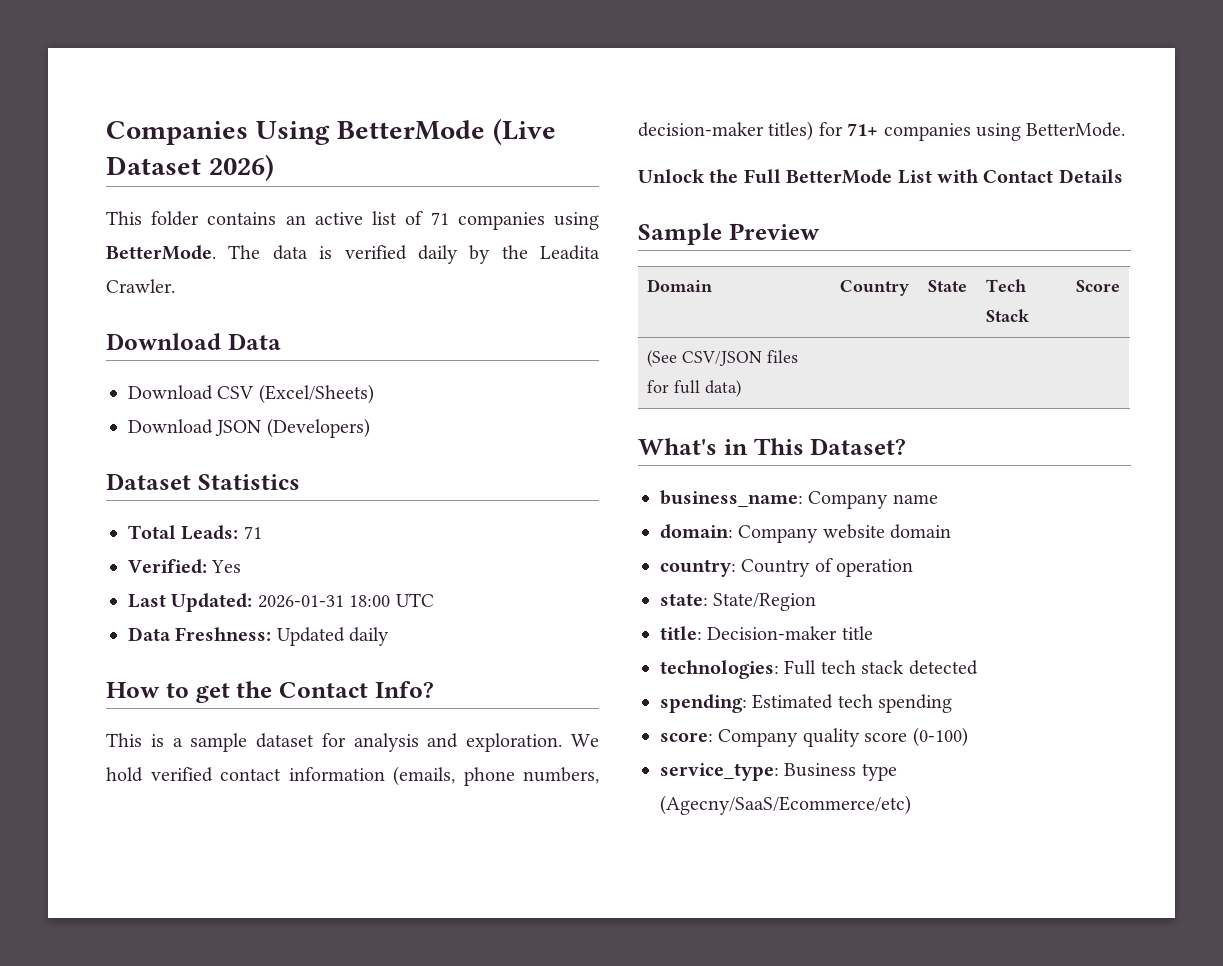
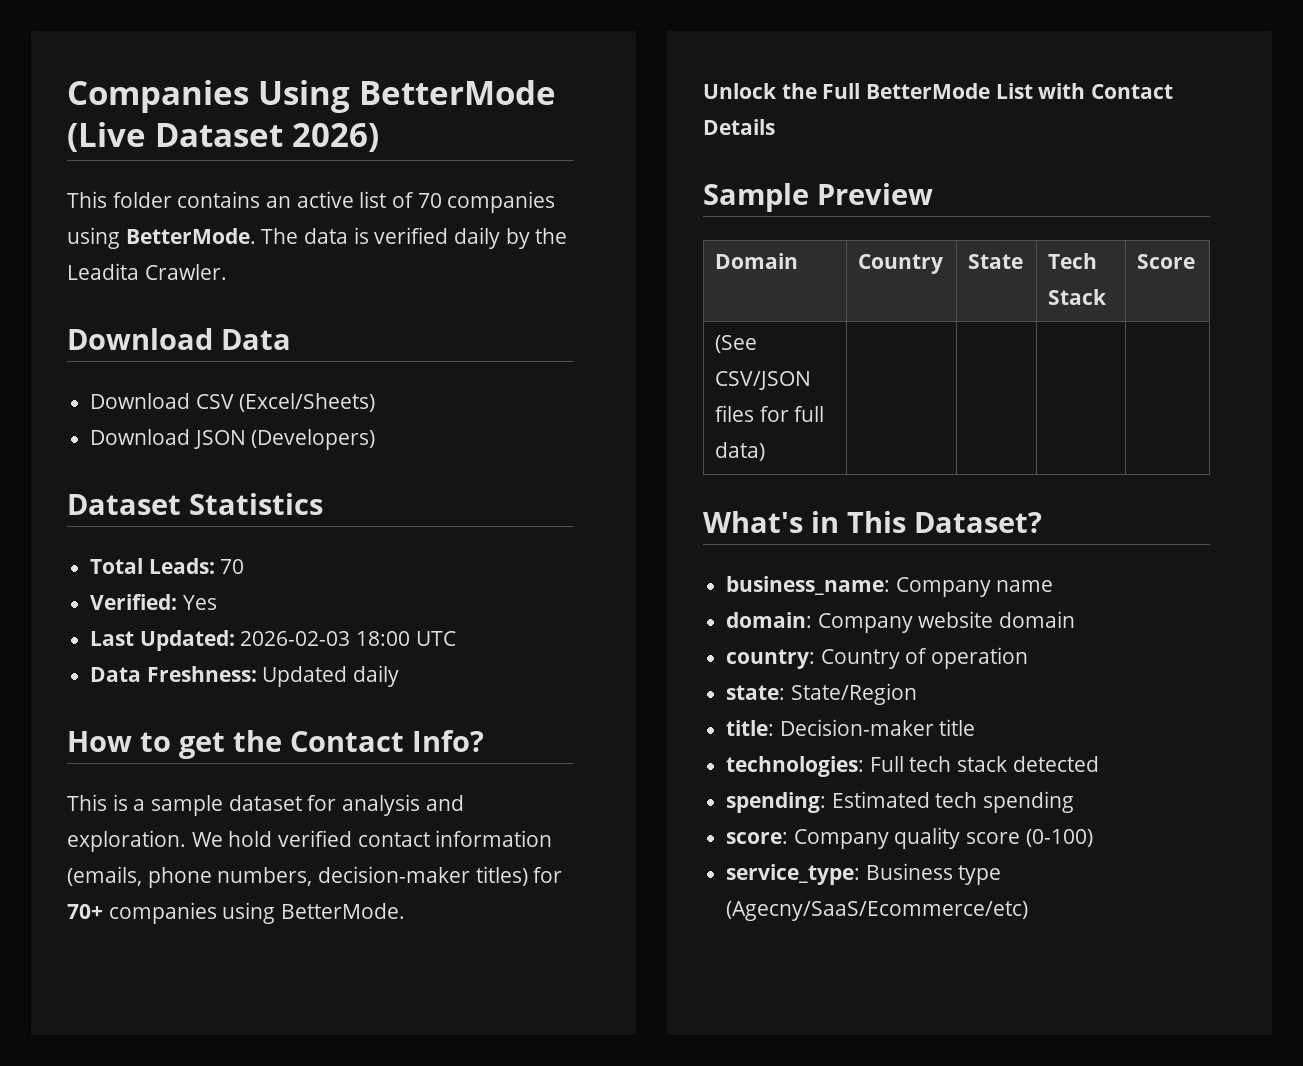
- This folder contains an active list of 71 companies using BetterMode.
+ This folder contains an active list of 70 companies using BetterMode.
- Total Leads: 71
+ Total Leads: 70
- Last Updated: 2026-01-31 18:00 UTC
+ Last Updated: 2026-02-03 18:00 UTC
- We hold verified contact information (emails, phone numbers, decision-maker titles) for 71+ companies using BetterMode.
+ We hold verified contact information (emails, phone numbers, decision-maker titles) for 70+ companies using BetterMode.

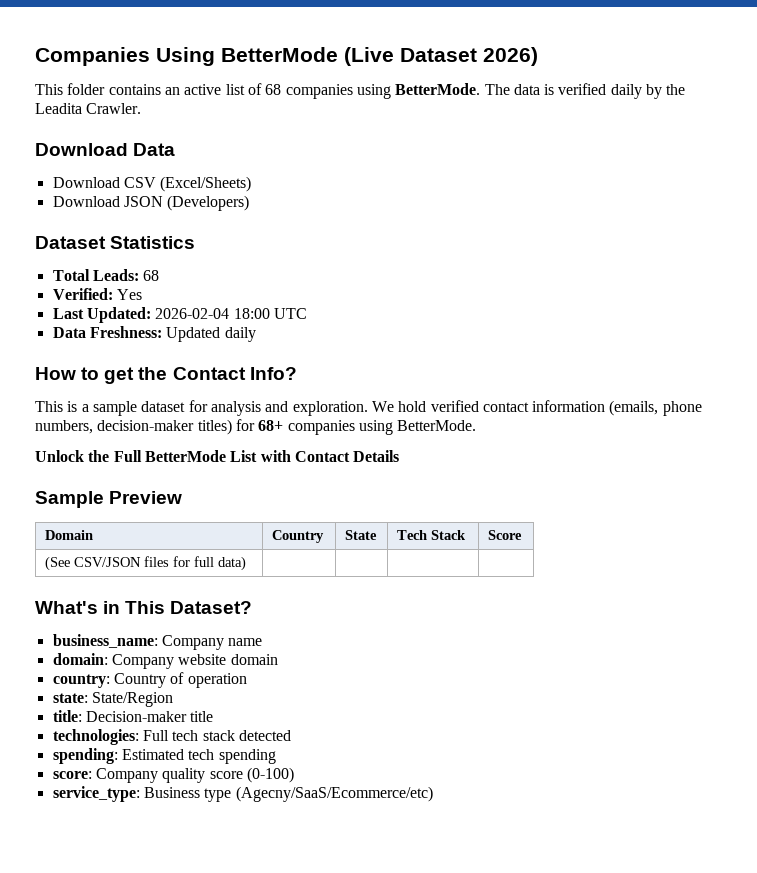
- This folder contains an active list of 70 companies using BetterMode.
+ This folder contains an active list of 68 companies using BetterMode.
- Total Leads: 70
+ Total Leads: 68
- Last Updated: 2026-02-03 18:00 UTC
+ Last Updated: 2026-02-04 18:00 UTC
- We hold verified contact information (emails, phone numbers, decision-maker titles) for 70+ companies using BetterMode.
+ We hold verified contact information (emails, phone numbers, decision-maker titles) for 68+ companies using BetterMode.

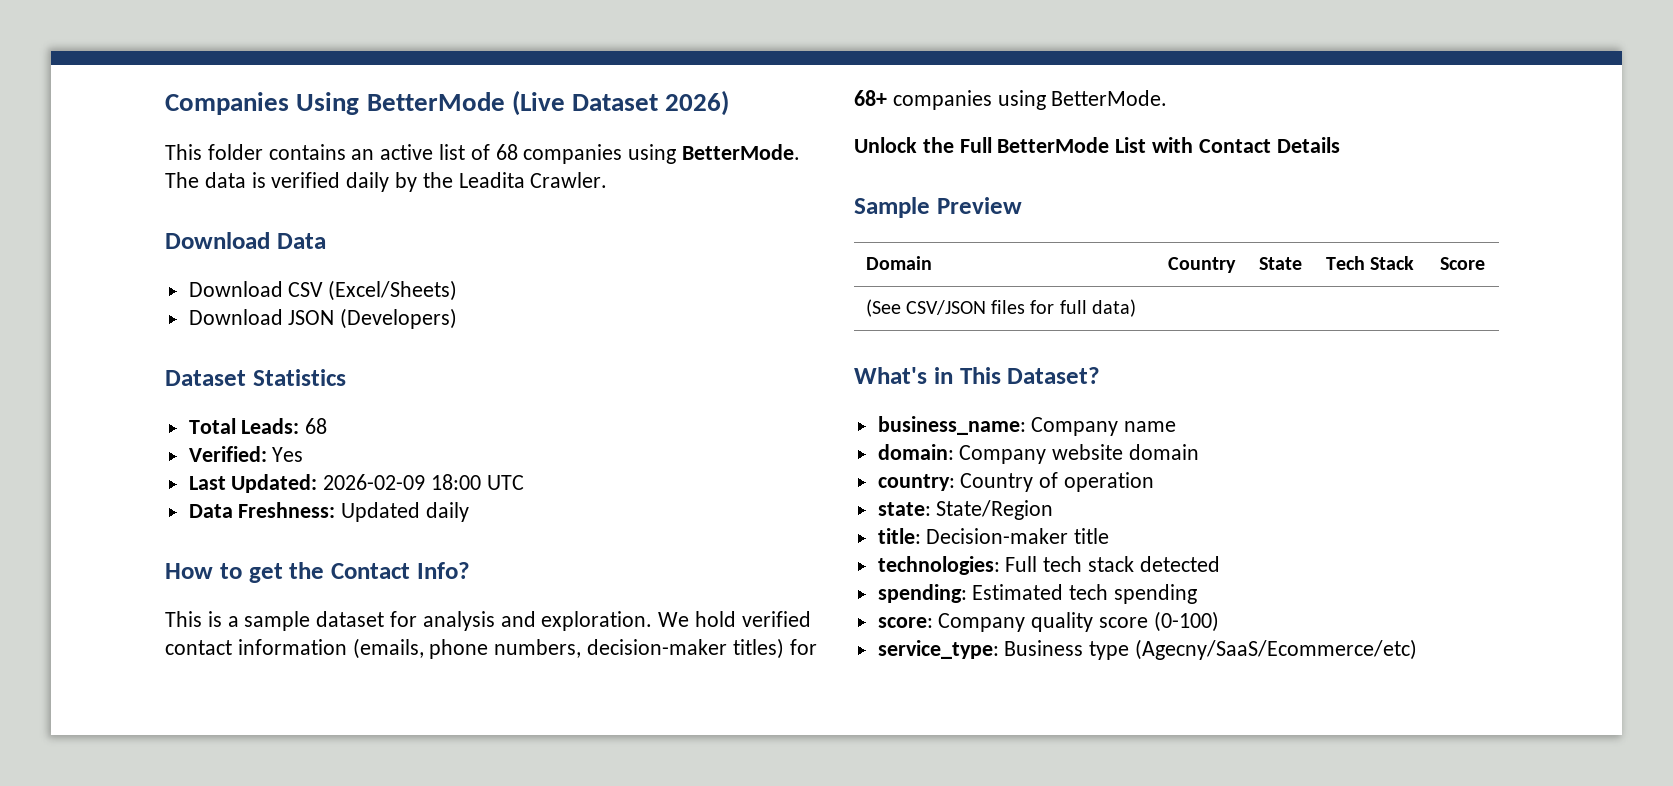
- Last Updated: 2026-02-04 18:00 UTC
+ Last Updated: 2026-02-09 18:00 UTC

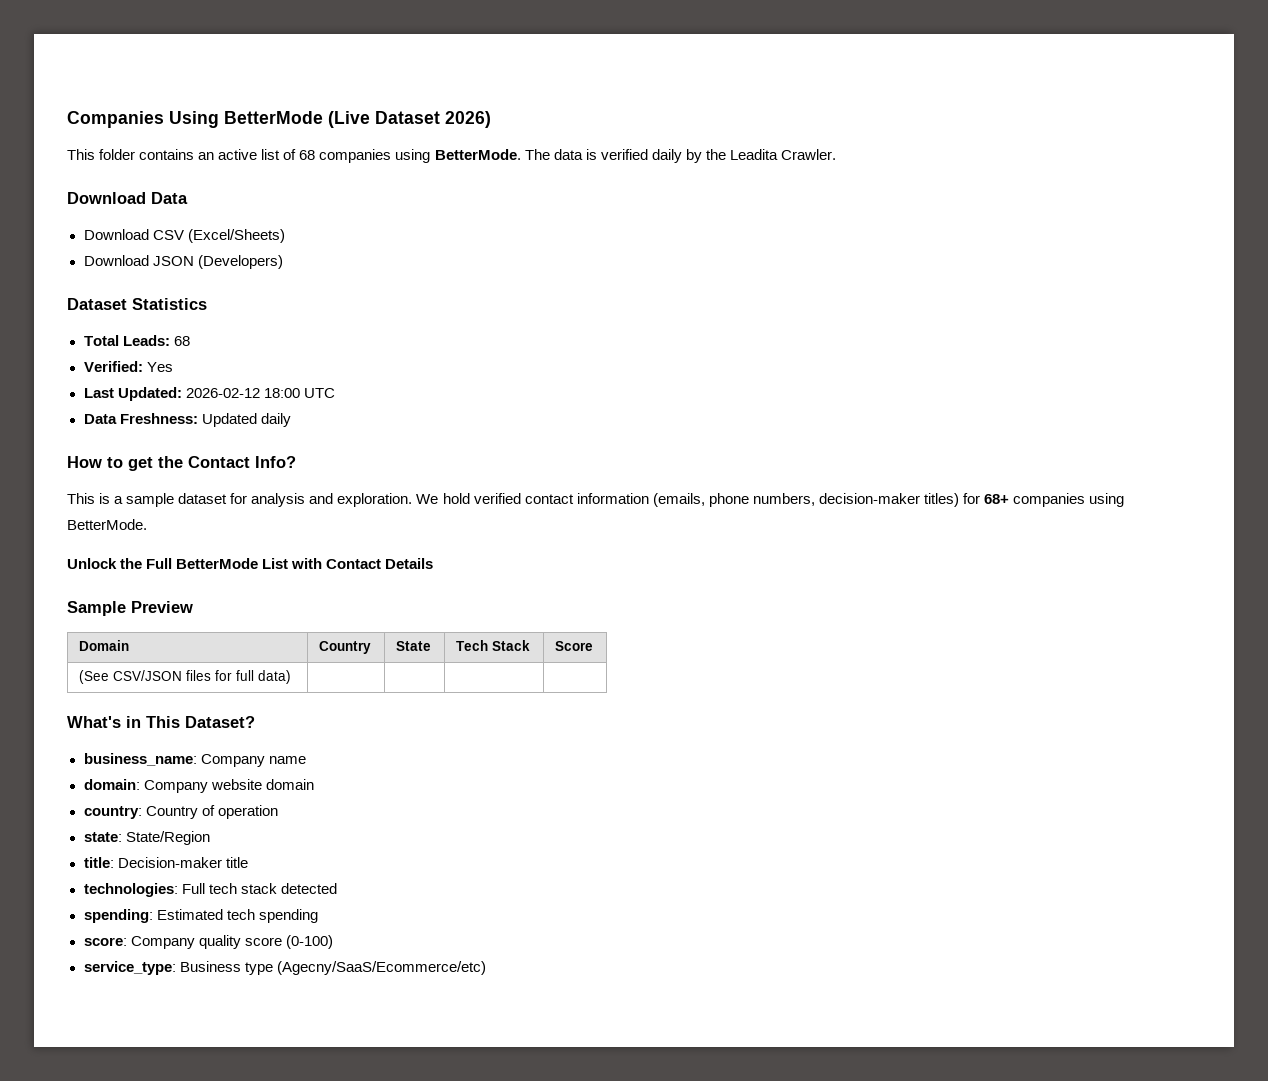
- Last Updated: 2026-02-09 18:00 UTC
+ Last Updated: 2026-02-12 18:00 UTC

